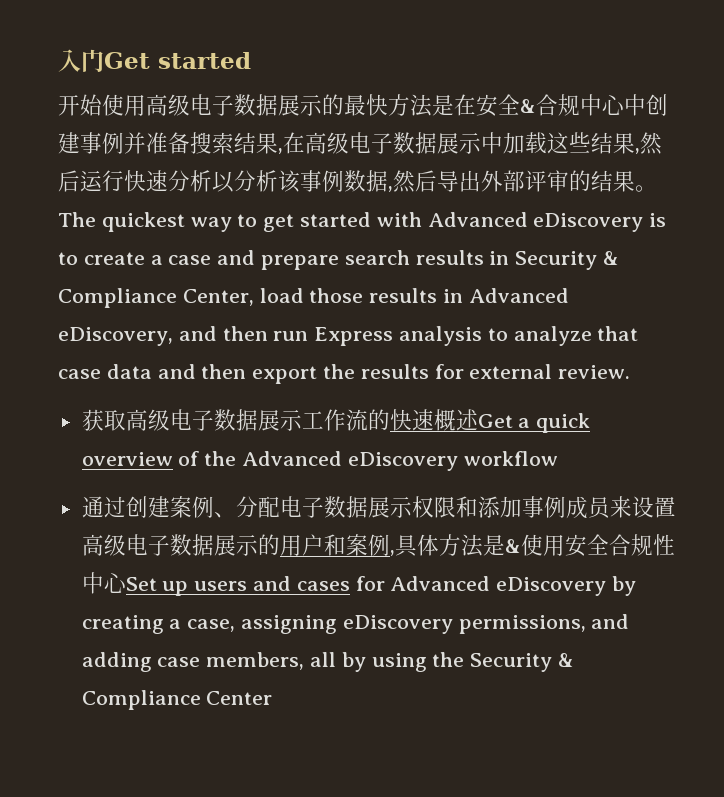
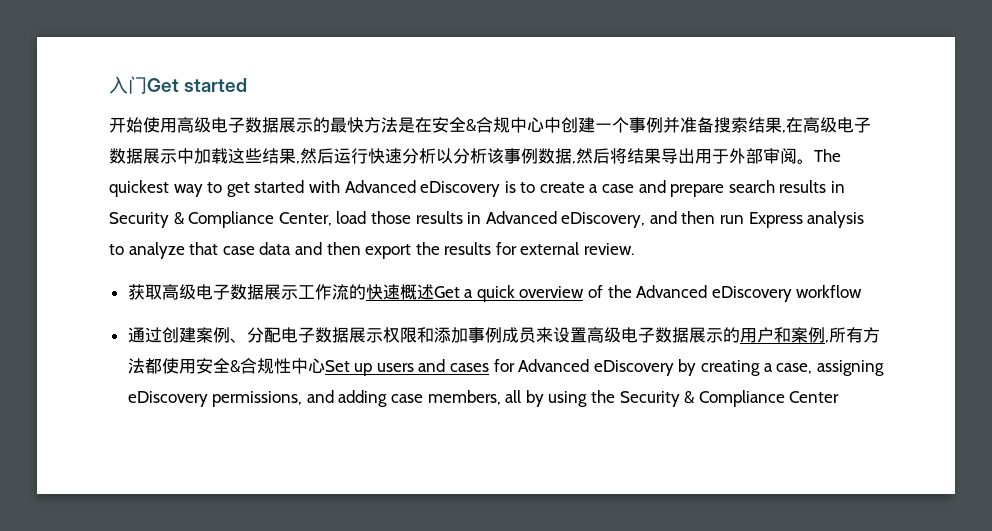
- 开始使用高级电子数据展示的最快方法是在安全&合规中心中创建事例并准备搜索结果,在高级电子数据展示中加载这些结果,然后运行快速分析以分析该事例数据,然后导出外部评审的结果。
+ 开始使用高级电子数据展示的最快方法是在安全&合规中心中创建一个事例并准备搜索结果,在高级电子数据展示中加载这些结果,然后运行快速分析以分析该事例数据,然后将结果导出用于外部审阅。
- 通过创建案例、分配电子数据展示权限和添加事例成员来设置高级电子数据展示的用户和案例,具体方法是&使用安全合规性中心Set up users and cases for Advanced eDiscovery by creating a case, assigning eDiscovery permissions, and adding case members, all by using the Security & Compliance Center
+ 通过创建案例、分配电子数据展示权限和添加事例成员来设置高级电子数据展示的用户和案例,所有方法都使用安全&合规性中心Set up users and cases for Advanced eDiscovery by creating a case, assigning eDiscovery permissions, and adding case members, all by using the Security & Compliance Center

